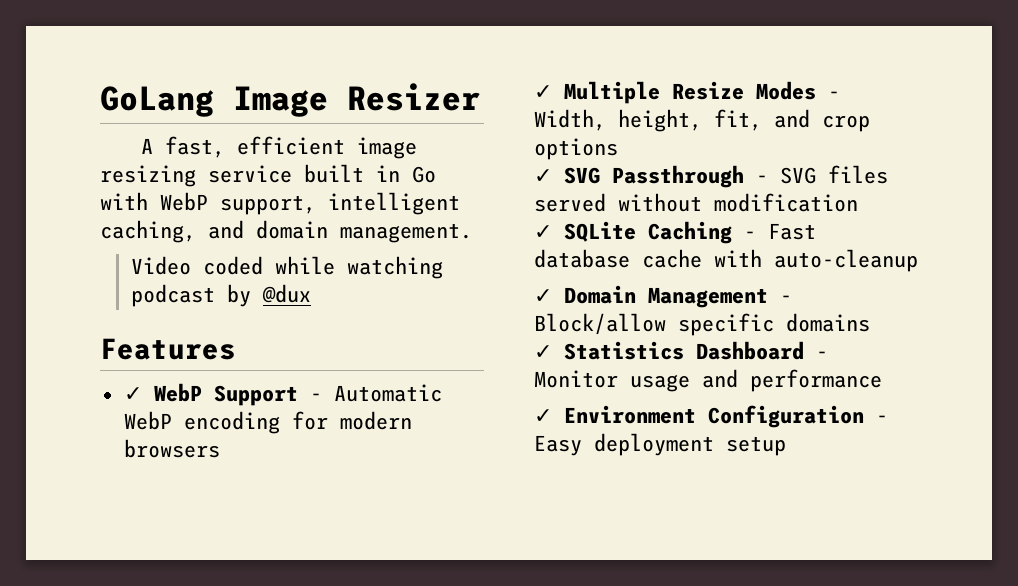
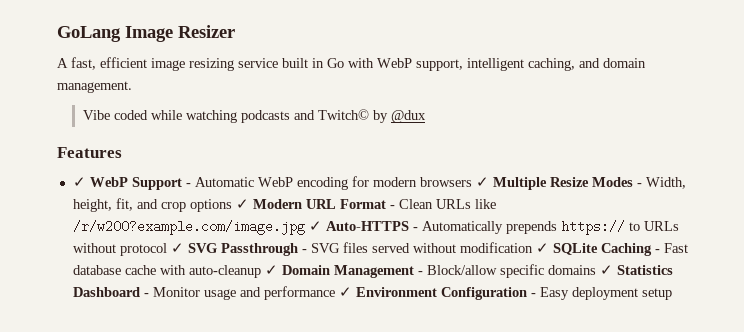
- Video coded while watching podcast by @dux
+ Vibe coded while watching podcasts and Twitch© by @dux
- ✓ WebP Support - Automatic WebP encoding for modern browsers
- ✓ Multiple Resize Modes - Width, height, fit, and crop options
- ✓ SVG Passthrough - SVG files served without modification
- ✓ SQLite Caching - Fast database cache with auto-cleanup
- ✓ Domain Management - Block/allow specific domains
- ✓ Statistics Dashboard - Monitor usage and performance
- ✓ Environment Configuration - Easy deployment setup
+ ✓ WebP Support - Automatic WebP encoding for modern browsers ✓ Multiple Resize Modes - Width, height, fit, and crop options ✓ Modern URL Format - Clean URLs like /r/w200?example.com/image.jpg ✓ Auto-HTTPS - Automatically prepends https:// to URLs without protocol ✓ SVG Passthrough - SVG files served without modification ✓ SQLite Caching - Fast database cache with auto-cleanup ✓ Domain Management - Block/allow specific domains ✓ Statistics Dashboard - Monitor usage and performance ✓ Environment Configuration - Easy deployment setup

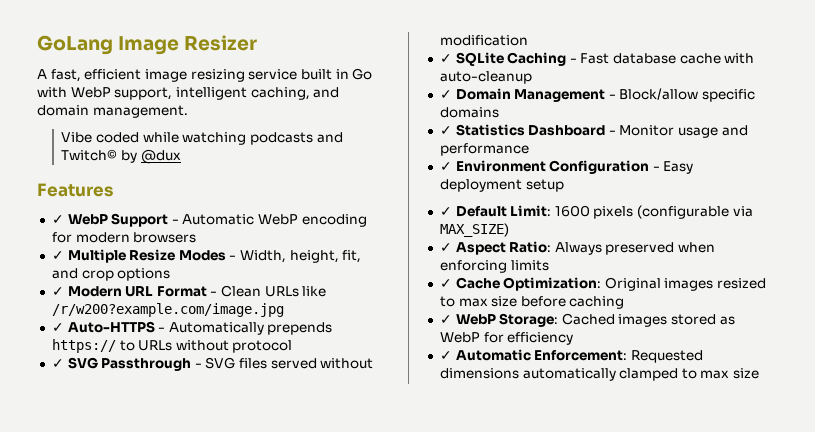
- ✓ WebP Support - Automatic WebP encoding for modern browsers ✓ Multiple Resize Modes - Width, height, fit, and crop options ✓ Modern URL Format - Clean URLs like /r/w200?example.com/image.jpg ✓ Auto-HTTPS - Automatically prepends https:// to URLs without protocol ✓ SVG Passthrough - SVG files served without modification ✓ SQLite Caching - Fast database cache with auto-cleanup ✓ Domain Management - Block/allow specific domains ✓ Statistics Dashboard - Monitor usage and performance ✓ Environment Configuration - Easy deployment setup
+ ✓ WebP Support - Automatic WebP encoding for modern browsers
+ ✓ Multiple Resize Modes - Width, height, fit, and crop options
+ ✓ Modern URL Format - Clean URLs like /r/w200?example.com/image.jpg
+ ✓ Auto-HTTPS - Automatically prepends https:// to URLs without protocol
+ ✓ SVG Passthrough - SVG files served without modification
+ ✓ SQLite Caching - Fast database cache with auto-cleanup
+ ✓ Domain Management - Block/allow specific domains
+ ✓ Statistics Dashboard - Monitor usage and performance
+ ✓ Environment Configuration - Easy deployment setup
+ ✓ Default Limit: 1600 pixels (configurable via MAX_SIZE)
+ ✓ Aspect Ratio: Always preserved when enforcing limits
+ ✓ Cache Optimization: Original images resized to max size before caching
+ ✓ WebP Storage: Cached images stored as WebP for efficiency
+ ✓ Automatic Enforcement: Requested dimensions automatically clamped to max size

